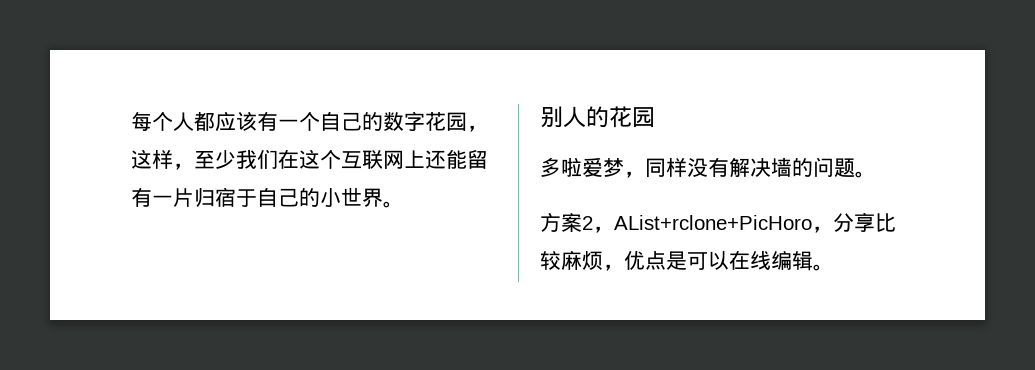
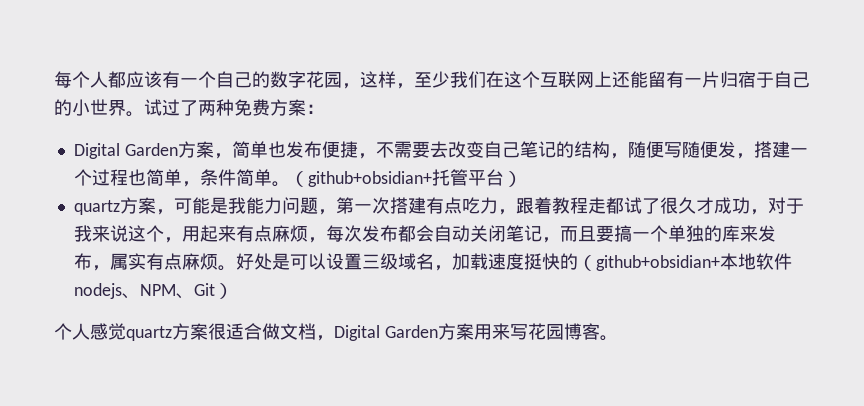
- 每个人都应该有一个自己的数字花园，这样，至少我们在这个互联网上还能留有一片归宿于自己的小世界。
- 别人的花园
- 多啦爱梦，同样没有解决墙的问题。
- 方案2，AList+rclone+PicHoro，分享比较麻烦，优点是可以在线编辑。
+ 每个人都应该有一个自己的数字花园，这样，至少我们在这个互联网上还能留有一片归宿于自己的小世界。试过了两种免费方案：
+ Digital Garden方案，简单也发布便捷，不需要去改变自己笔记的结构，随便写随便发，搭建一个过程也简单，条件简单。（github+obsidian+托管平台）
+ quartz方案，可能是我能力问题，第一次搭建有点吃力，跟着教程走都试了很久才成功，对于我来说这个，用起来有点麻烦，每次发布都会自动关闭笔记，而且要搞一个单独的库来发布，属实有点麻烦。好处是可以设置三级域名，加载速度挺快的（github+obsidian+本地软件nodejs、NPM、Git）
+ 个人感觉quartz方案很适合做文档，Digital Garden方案用来写花园博客。

